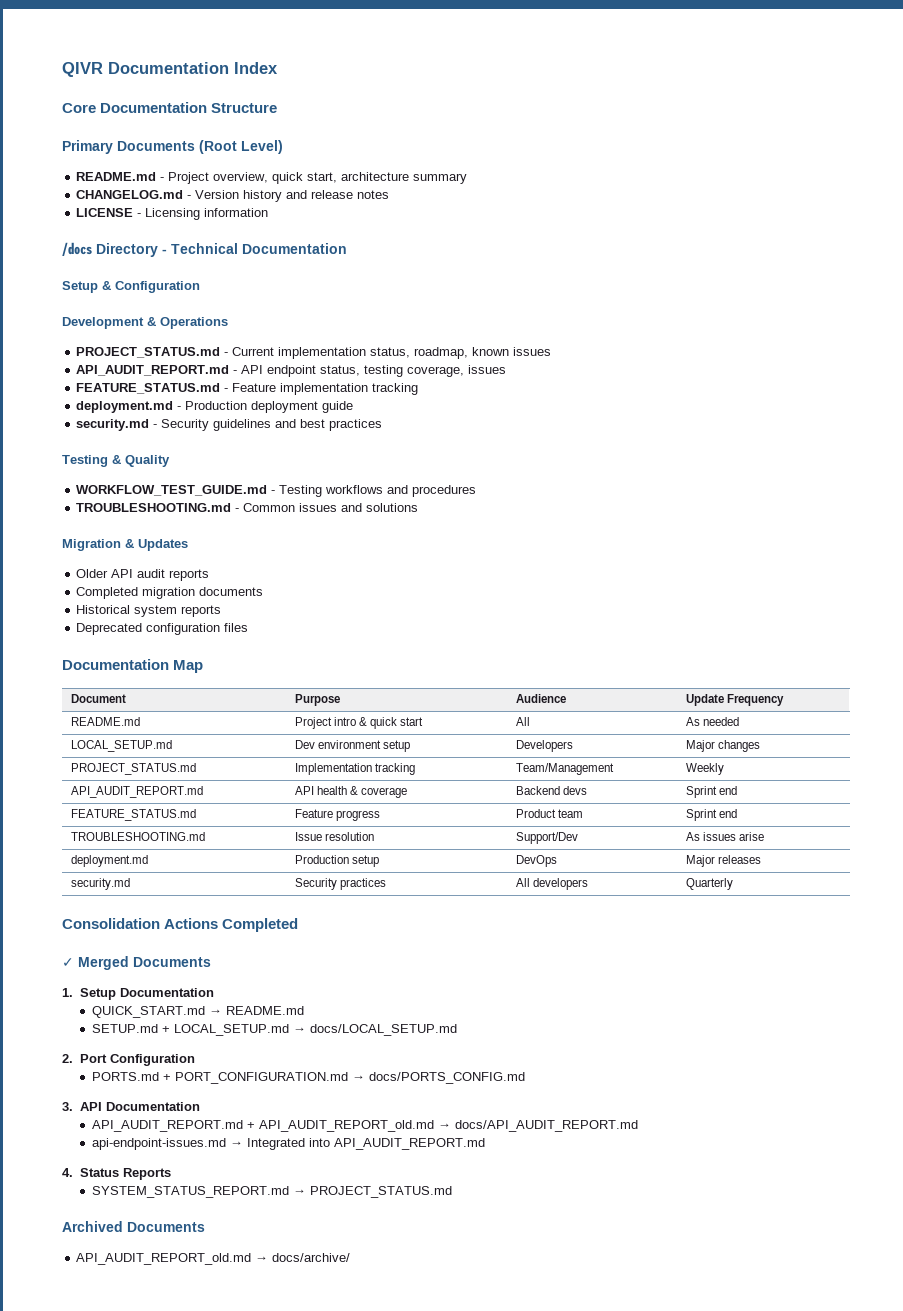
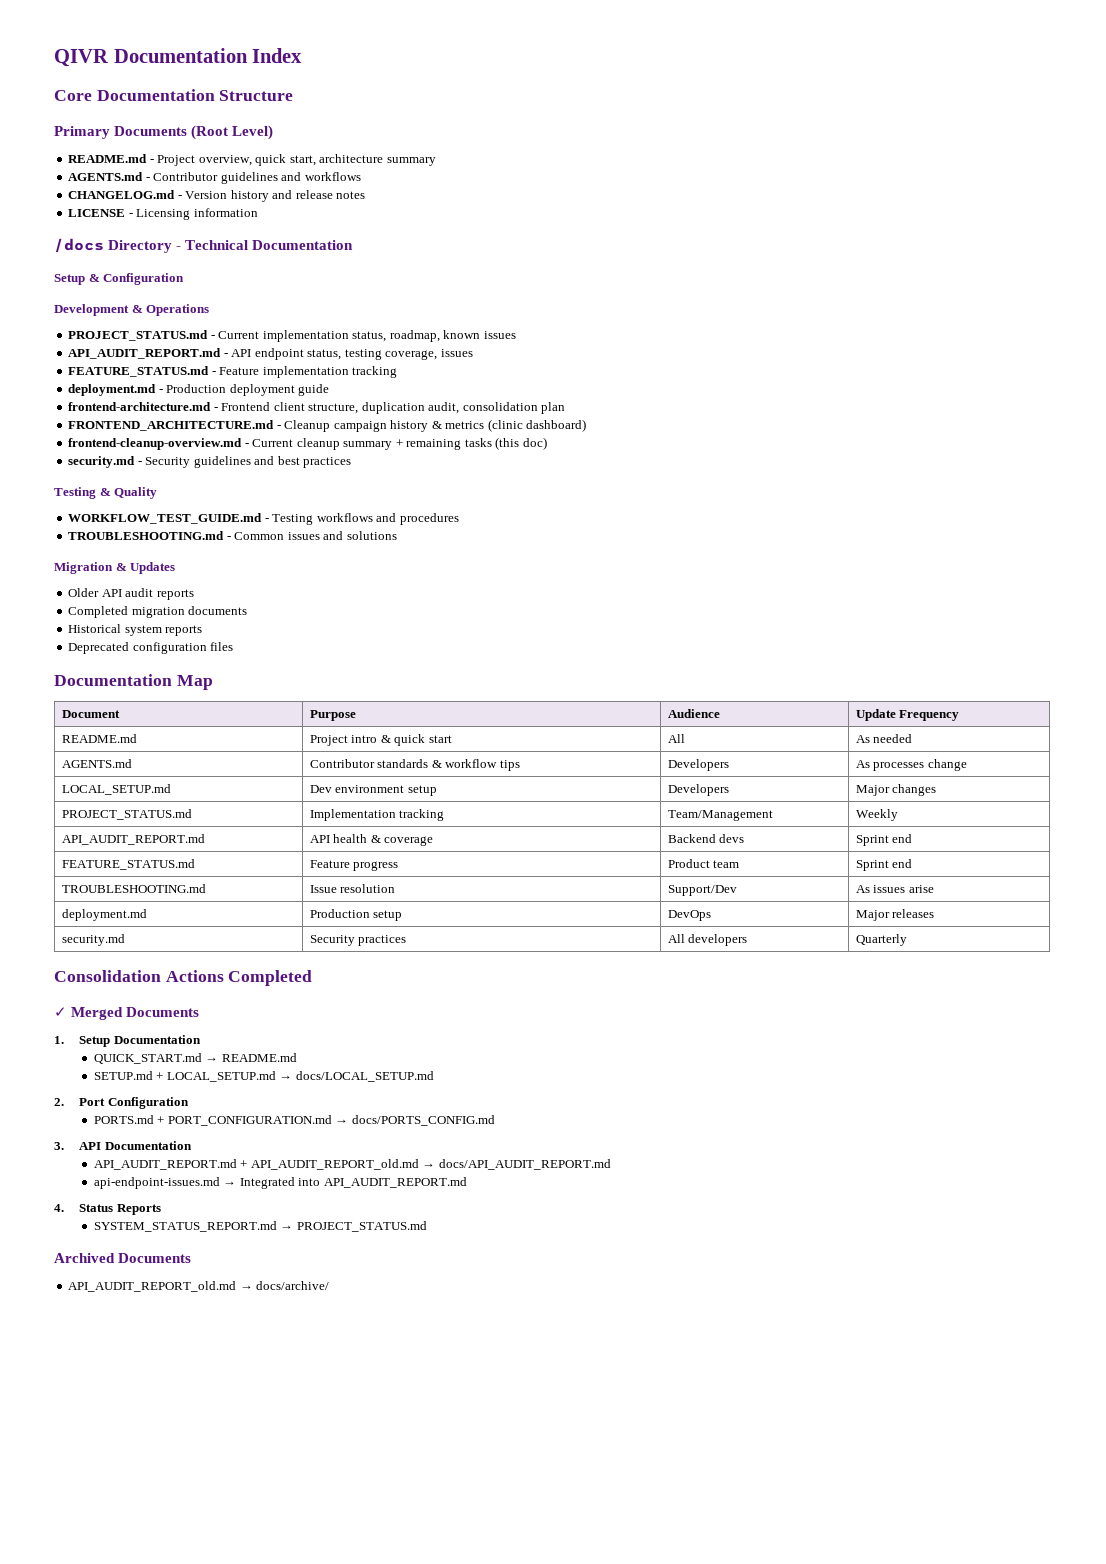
+ AGENTS.md - Contributor guidelines and workflows
+ frontend-architecture.md - Frontend client structure, duplication audit, consolidation plan
+ FRONTEND_ARCHITECTURE.md - Cleanup campaign history & metrics (clinic dashboard)
+ frontend-cleanup-overview.md - Current cleanup summary + remaining tasks (this doc)
+ AGENTS.md | Contributor standards & workflow tips | Developers | As processes change

